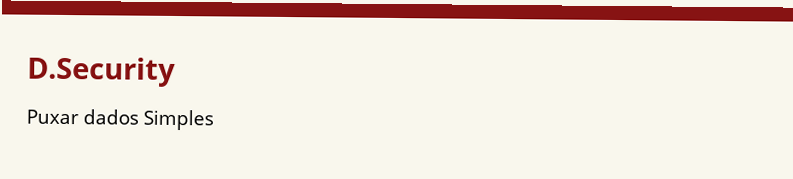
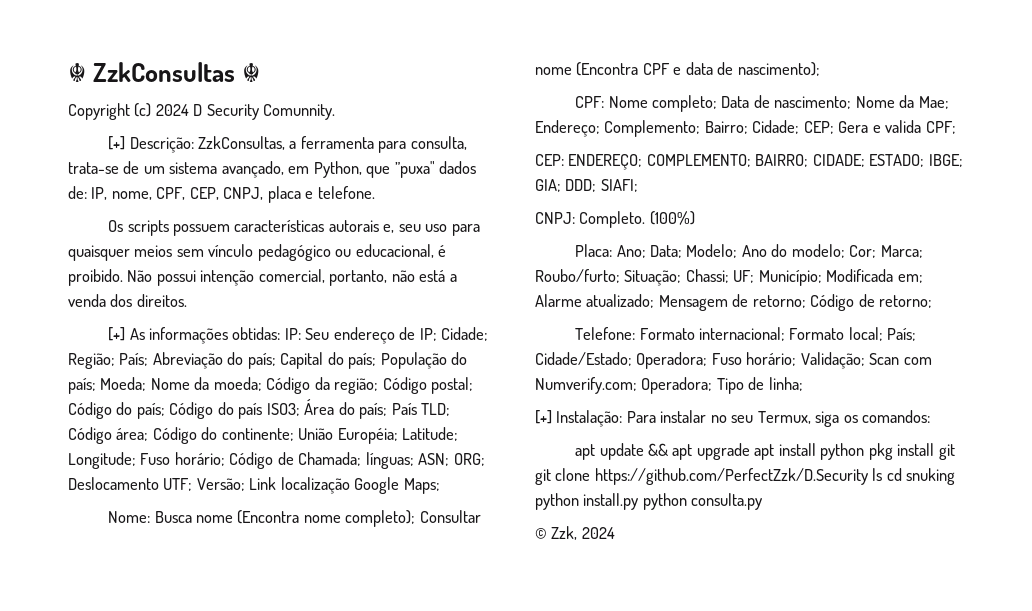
- D.Security
- Puxar dados Simples
+ ☬ ZzkConsultas ☬
+ Copyright (c) 2024 D Security Comunnity.
+ [+] Descrição: ZzkConsultas, a ferramenta para consulta, trata-se de um sistema avançado, em Python, que ”puxa" dados de: IP, nome, CPF, CEP, CNPJ, placa e telefone.
+ Os scripts possuem características autorais e, seu uso para quaisquer meios sem vínculo pedagógico ou educacional, é proibido. Não possui intenção comercial, portanto, não está a venda dos direitos.
+ [+] As informações obtidas: IP: Seu endereço de IP; Cidade; Região; País; Abreviação do país; Capital do país; População do país; Moeda; Nome da moeda; Código da região; Código postal; Código do país; Código do país ISO3; Área do país; País TLD; Código área; Código do continente; União Européia; Latitude; Longitude; Fuso horário; Código de Chamada; línguas; ASN; ORG; Deslocamento UTF; Versão; Link localização Google Maps;
+ Nome: Busca nome (Encontra nome completo); Consultar nome (Encontra CPF e data de nascimento);
+ CPF: Nome completo; Data de nascimento; Nome da Mae; Endereço; Complemento; Bairro; Cidade; CEP; Gera e valida CPF;
+ CEP: ENDEREÇO; COMPLEMENTO; BAIRRO; CIDADE; ESTADO; IBGE; GIA; DDD; SIAFI;
+ CNPJ: Completo. (100%)
+ Placa: Ano; Data; Modelo; Ano do modelo; Cor; Marca; Roubo/furto; Situação; Chassi; UF; Município; Modificada em; Alarme atualizado; Mensagem de retorno; Código de retorno;
+ Telefone: Formato internacional; Formato local; País; Cidade/Estado; Operadora; Fuso horário; Validação; Scan com Numverify.com; Operadora; Tipo de linha;
+ [+] Instalação: Para instalar no seu Termux, siga os comandos:
+ apt update && apt upgrade apt install python pkg install git git clone https://github.com/PerfectZzk/D.Security ls cd snuking python install.py python consulta.py
+ © Zzk, 2024

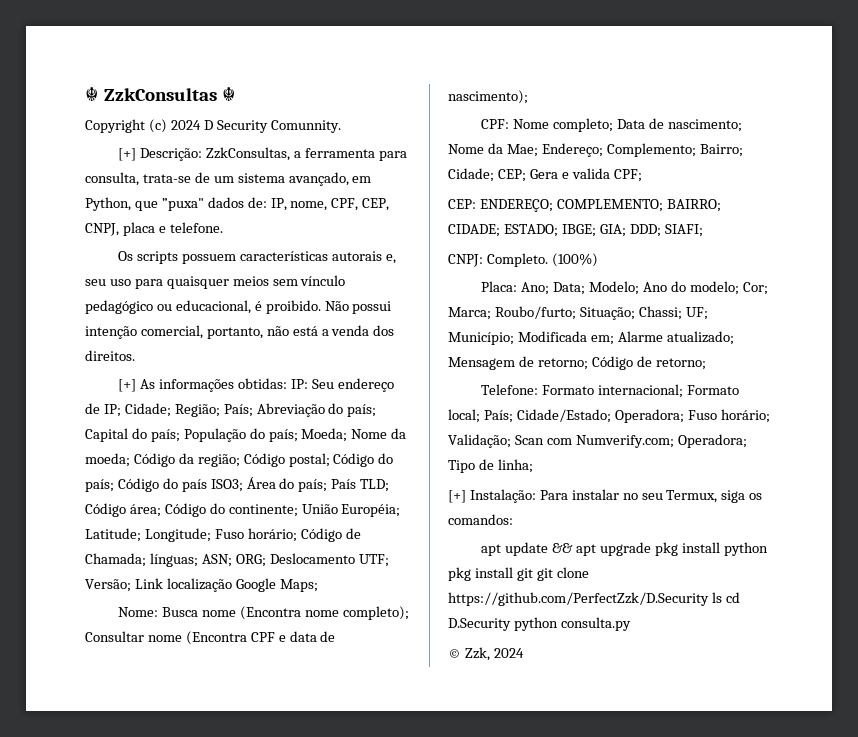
- apt update && apt upgrade apt install python pkg install git git clone https://github.com/PerfectZzk/D.Security ls cd snuking python install.py python consulta.py
+ apt update && apt upgrade pkg install python pkg install git git clone https://github.com/PerfectZzk/D.Security ls cd D.Security python consulta.py

